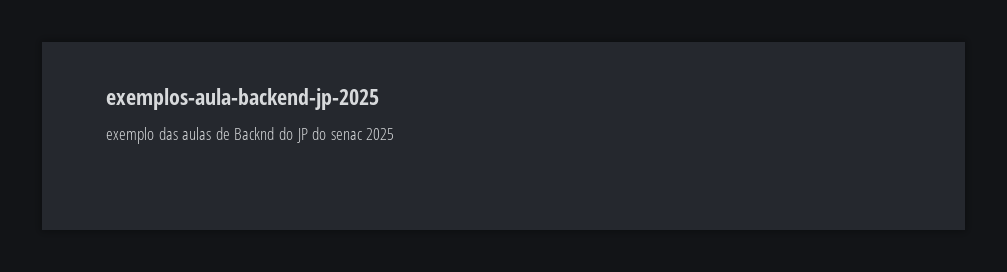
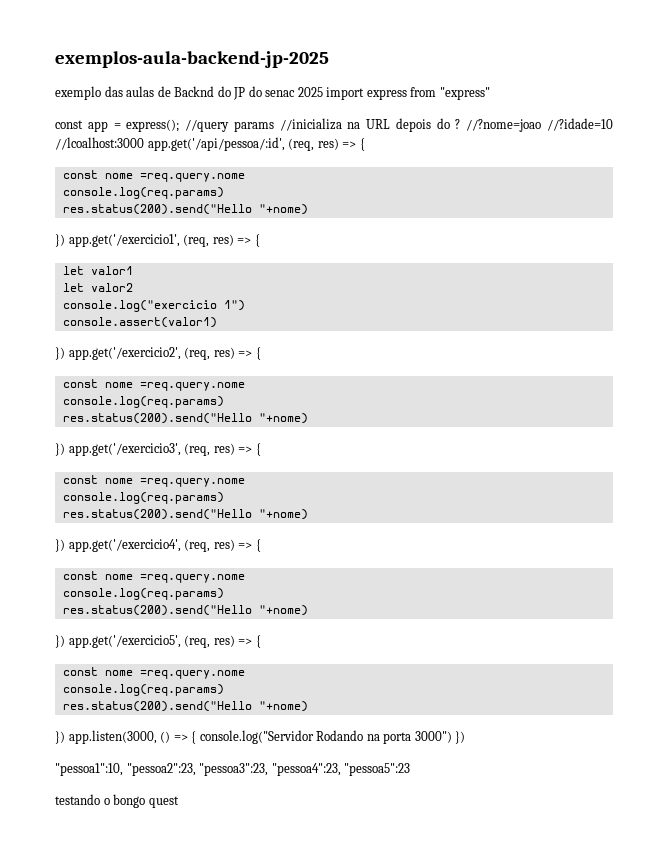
- exemplo das aulas de Backnd do JP do senac 2025
+ exemplo das aulas de Backnd do JP do senac 2025 import express from "express"
+ const app = express(); //query params //inicializa na URL depois do ? //?nome=joao //?idade=10 //lcoalhost:3000 app.get('/api/pessoa/:id', (req, res) => {
+ const nome =req.query.nome
+ console.log(req.params)
+ res.status(200).send("Hello "+nome)
+ }) app.get('/exercicio1', (req, res) => {
+ let valor1
+ let valor2
+ console.log("exercicio 1")
+ console.assert(valor1)
+ }) app.get('/exercicio2', (req, res) => {
+ const nome =req.query.nome
+ console.log(req.params)
+ res.status(200).send("Hello "+nome)
+ }) app.get('/exercicio3', (req, res) => {
+ const nome =req.query.nome
+ console.log(req.params)
+ res.status(200).send("Hello "+nome)
+ }) app.get('/exercicio4', (req, res) => {
+ const nome =req.query.nome
+ console.log(req.params)
+ res.status(200).send("Hello "+nome)
+ }) app.get('/exercicio5', (req, res) => {
+ const nome =req.query.nome
+ console.log(req.params)
+ res.status(200).send("Hello "+nome)
+ }) app.listen(3000, () => { console.log("Servidor Rodando na porta 3000") })
+ "pessoa1":10, "pessoa2":23, "pessoa3":23, "pessoa4":23, "pessoa5":23
+ testando o bongo quest

